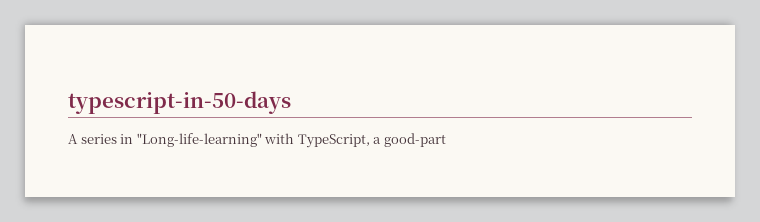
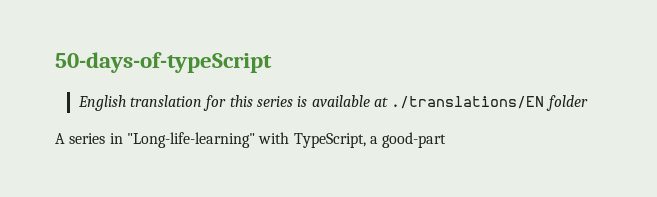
- typescript-in-50-days
+ 50-days-of-typeScript
+ English translation for this series is available at ./translations/EN folder

